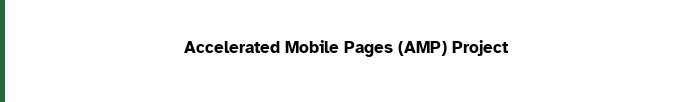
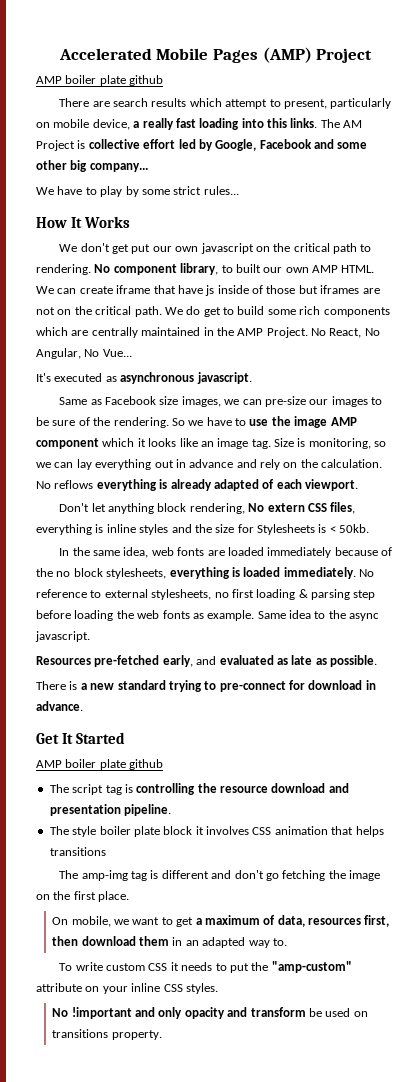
  Accelerated Mobile Pages (AMP) Project
+ AMP boiler plate github
+ There are search results which attempt to present, particularly on mobile device, a really fast loading into this links. The AM Project is collective effort led by Google, Facebook and some other big company...
+ We have to play by some strict rules...
+ How It Works
+ We don't get put our own javascript on the critical path to rendering. No component library, to built our own AMP HTML. We can create iframe that have js inside of those but iframes are not on the critical path. We do get to build some rich components which are centrally maintained in the AMP Project. No React, No Angular, No Vue...
+ It's executed as asynchronous javascript.
+ Same as Facebook size images, we can pre-size our images to be sure of the rendering. So we have to use the image AMP component which it looks like an image tag. Size is monitoring, so we can lay everything out in advance and rely on the calculation. No reflows everything is already adapted of each viewport.
+ Don't let anything block rendering, No extern CSS files, everything is inline styles and the size for Stylesheets is < 50kb.
+ In the same idea, web fonts are loaded immediately because of the no block stylesheets, everything is loaded immediately. No reference to external stylesheets, no first loading & parsing step before loading the web fonts as example. Same idea to the async javascript.
+ Resources pre-fetched early, and evaluated as late as possible.
+ There is a new standard trying to pre-connect for download in advance.
+ Get It Started
+ AMP boiler plate github
+ The script tag is controlling the resource download and presentation pipeline.
+ The style boiler plate block it involves CSS animation that helps transitions
+ The amp-img tag is different and don't go fetching the image on the first place.
+ On mobile, we want to get a maximum of data, resources first, then download them in an adapted way to.
+ To write custom CSS it needs to put the "amp-custom" attribute on your inline CSS styles.
+ No !important and only opacity and transform be used on transitions property.

